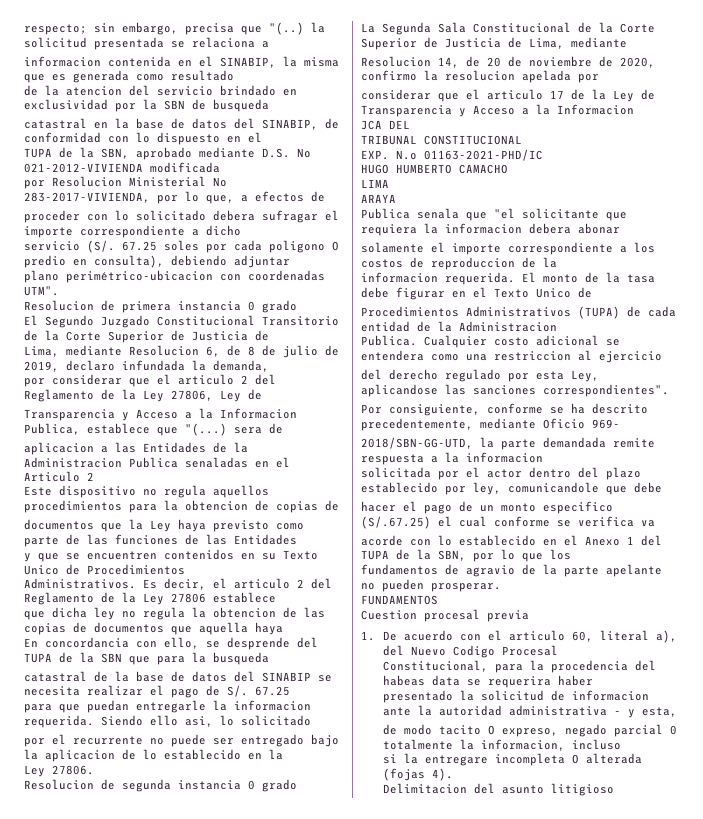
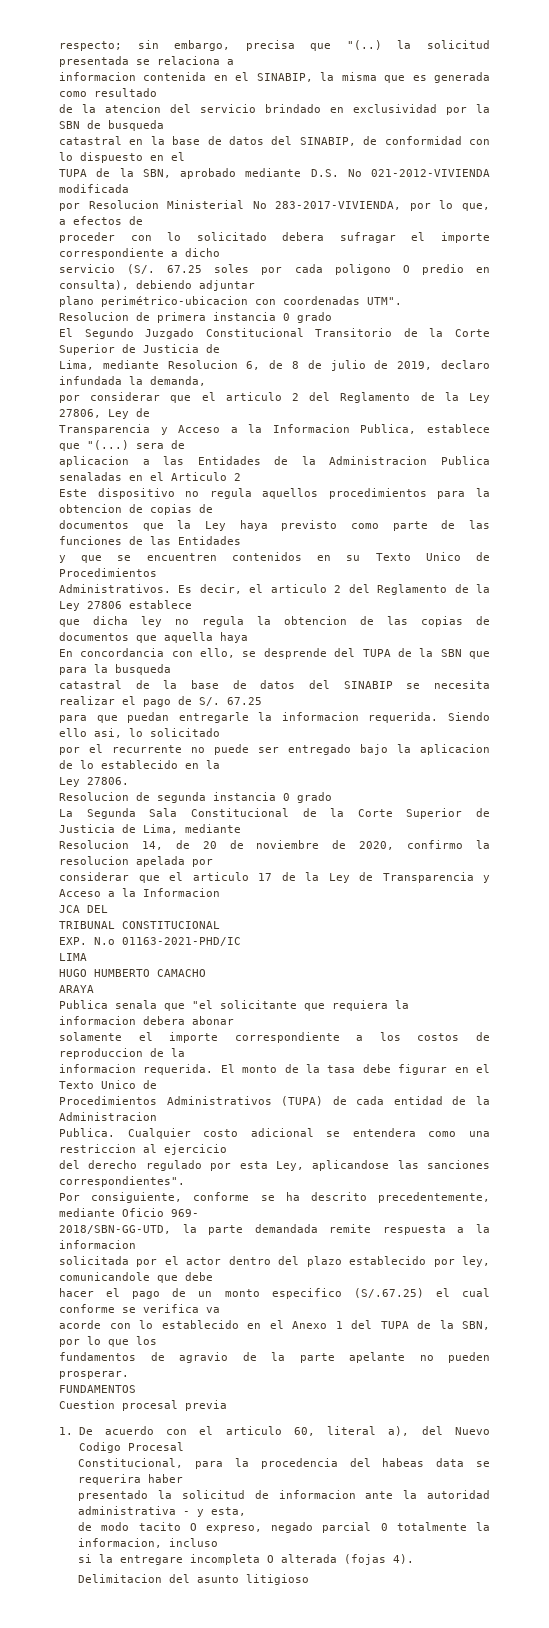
+ LIMA
- LIMA

